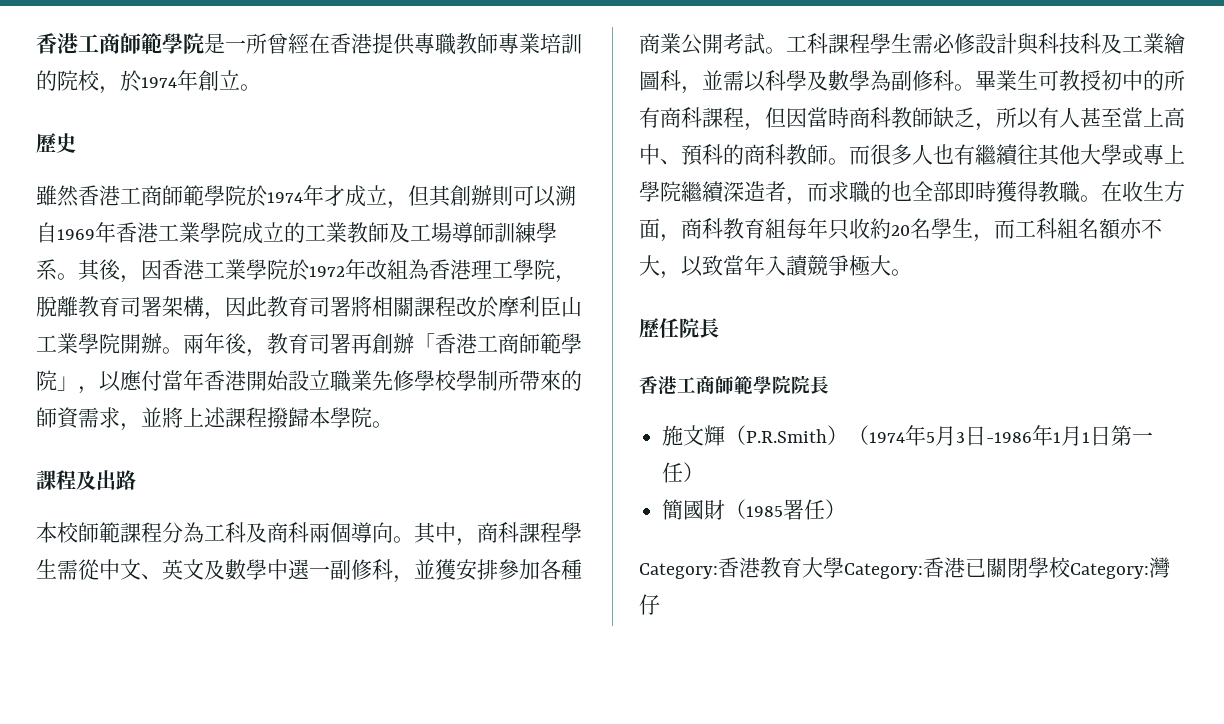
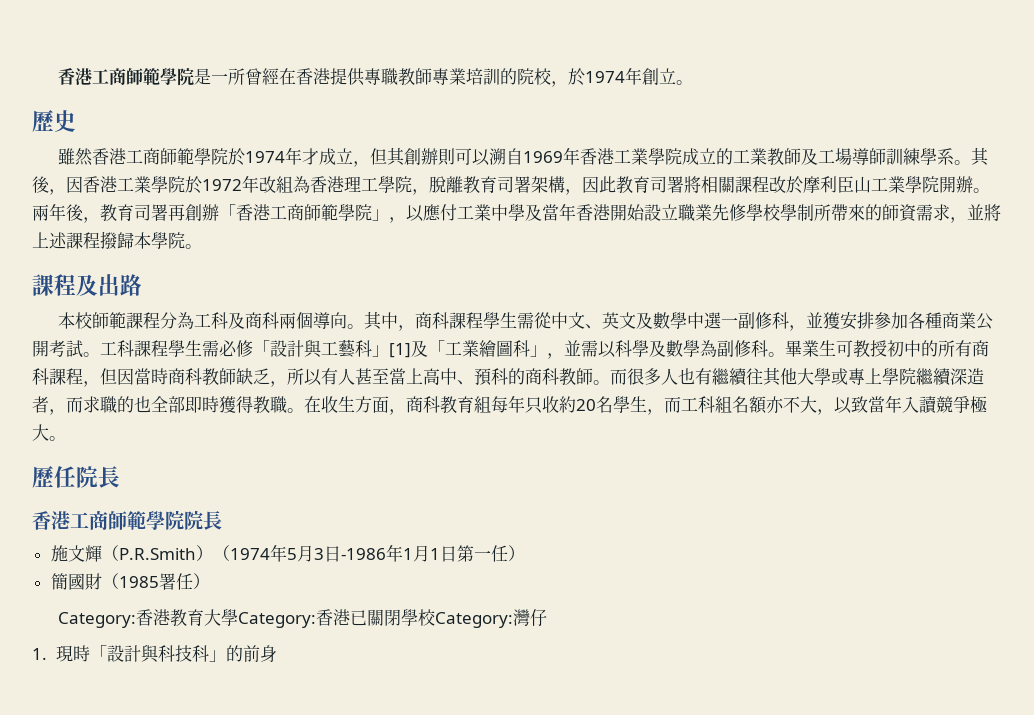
- 兩年後，教育司署再創辦「香港工商師範學院」，以應付當年香港開始設立職業先修學校學制所帶來的師資需求，並將上述課程撥歸本學院。
+ 兩年後，教育司署再創辦「香港工商師範學院」，以應付工業中學及當年香港開始設立職業先修學校學制所帶來的師資需求，並將上述課程撥歸本學院。
- 工科課程學生需必修設計與科技科及工業繪圖科，並需以科學及數學為副修科。
+ 工科課程學生需必修「設計與工藝科」[1]及「工業繪圖科」，並需以科學及數學為副修科。
+ 1.現時「設計與科技科」的前身

